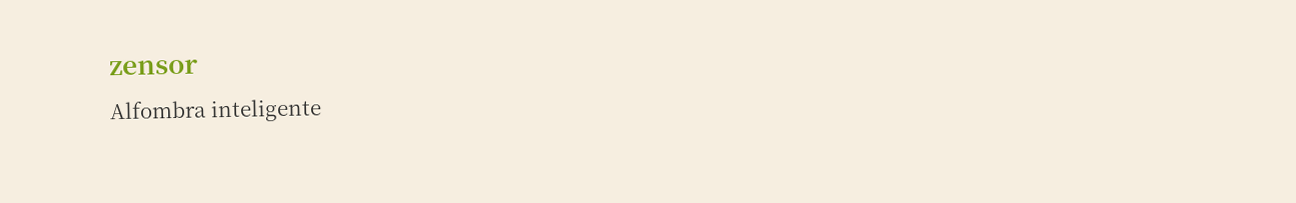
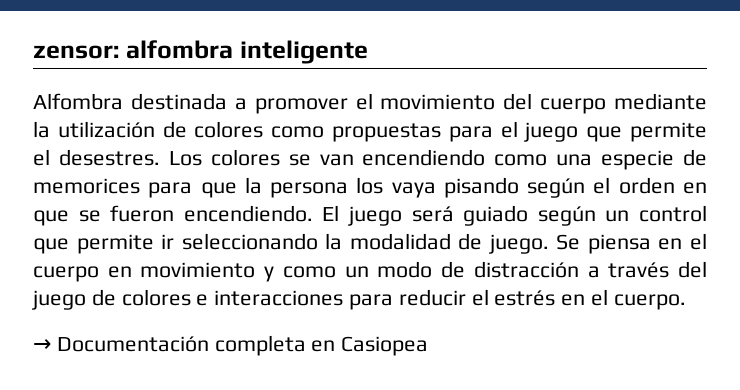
- zensor
- Alfombra inteligente
+ zensor: alfombra inteligente
+ Alfombra destinada a promover el movimiento del cuerpo mediante la utilización de colores como propuestas para el juego que permite el desestres. Los colores se van encendiendo como una especie de memorices para que la persona los vaya pisando según el orden en que se fueron encendiendo. El juego será guiado según un control que permite ir seleccionando la modalidad de juego. Se piensa en el cuerpo en movimiento y como un modo de distracción a través del juego de colores e interacciones para reducir el estrés en el cuerpo.
+ → Documentación completa en Casiopea

